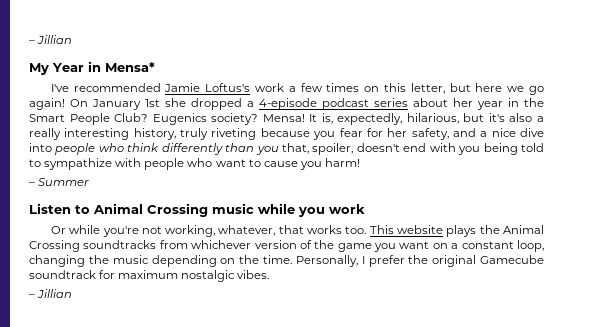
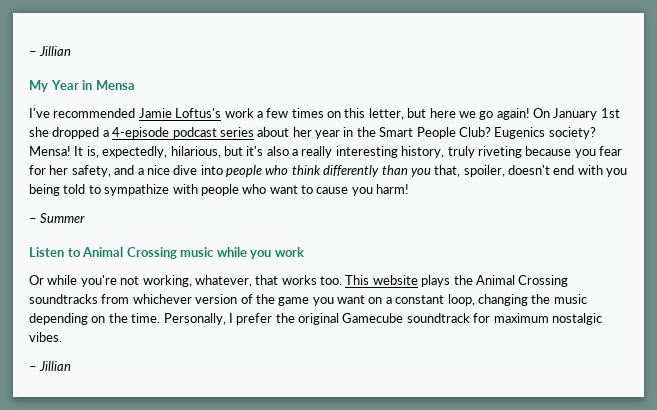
- My Year in Mensa*
+ My Year in Mensa

